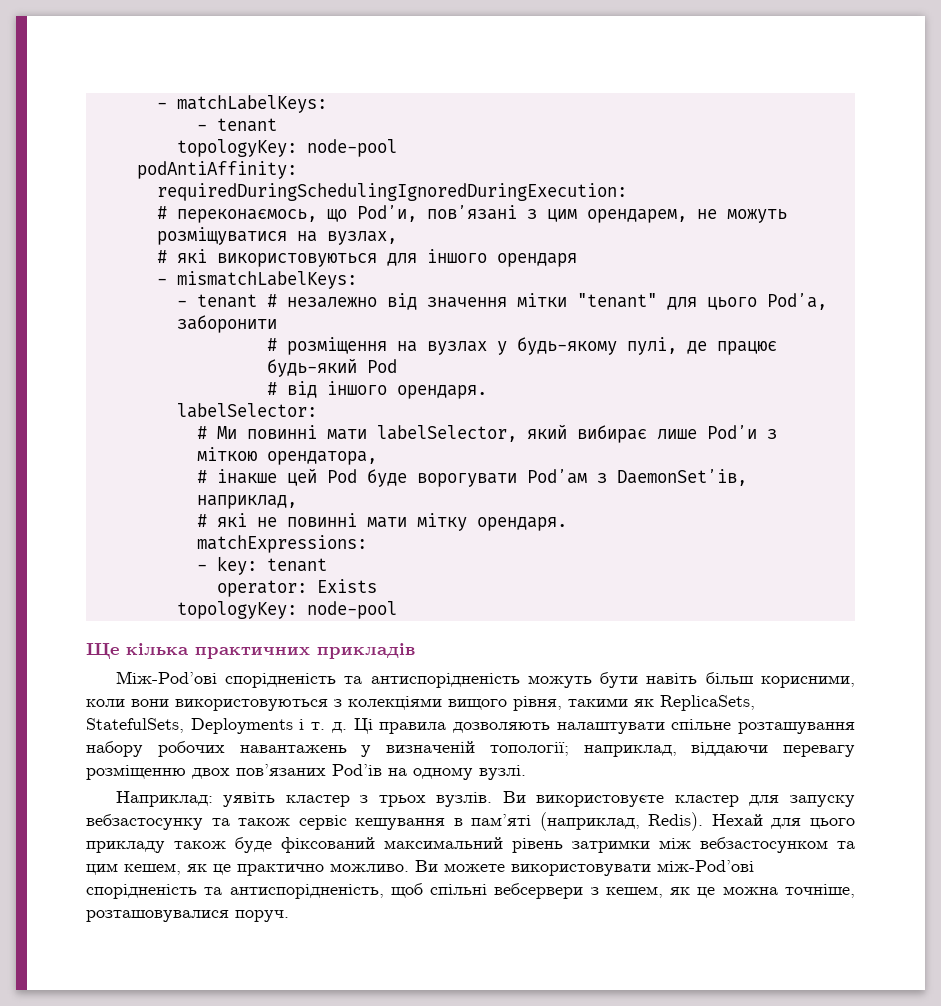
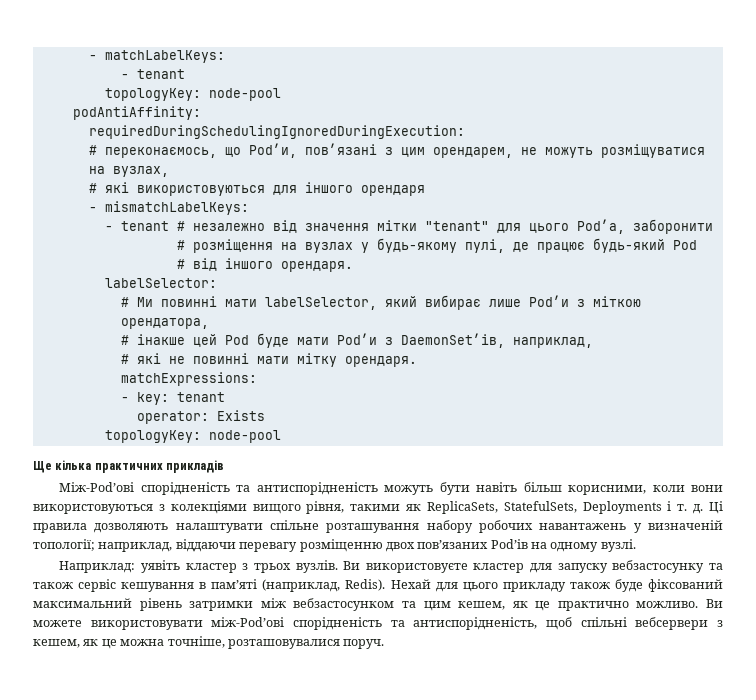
- # інакше цей Pod буде ворогувати Podʼам з DaemonSetʼів, наприклад,
+ # інакше цей Pod буде мати Podʼи з DaemonSetʼів, наприклад,

